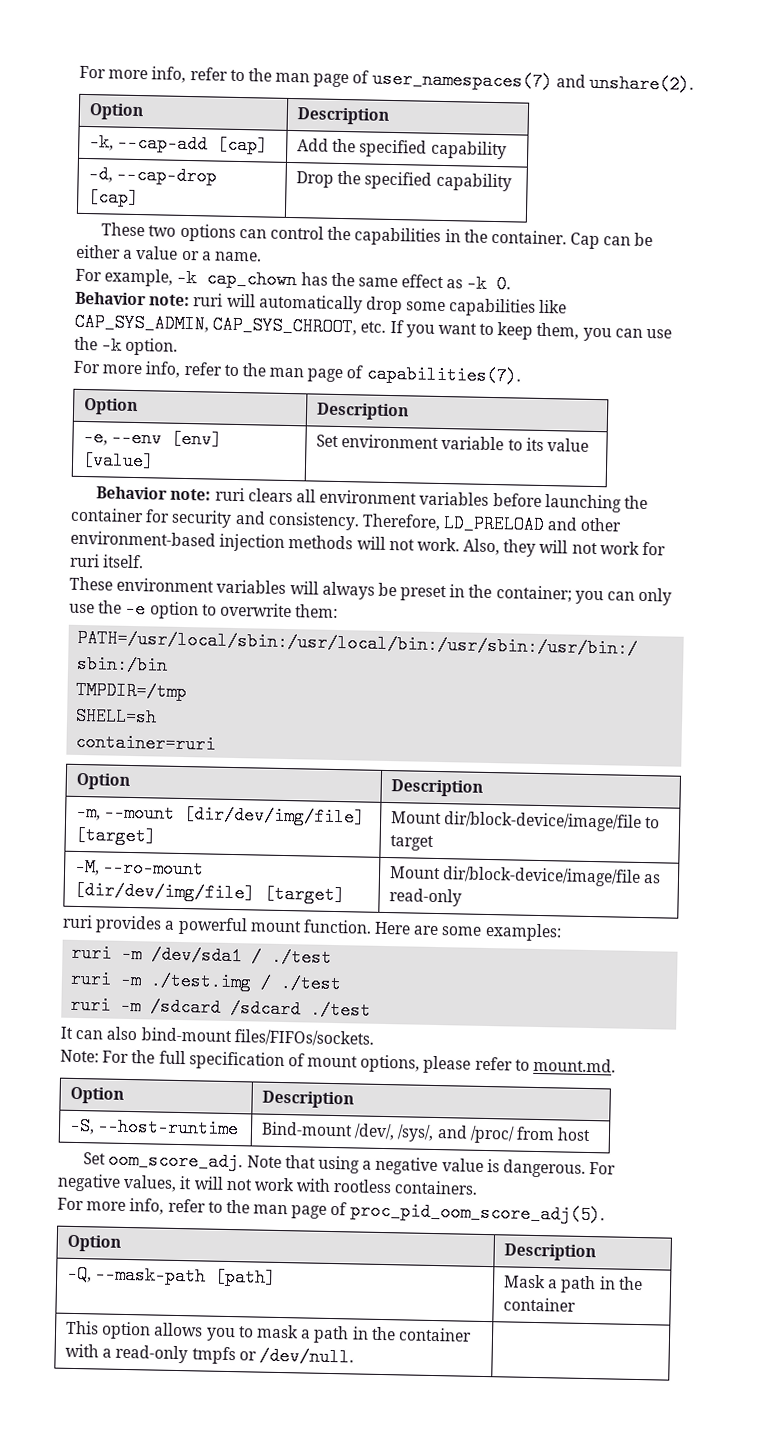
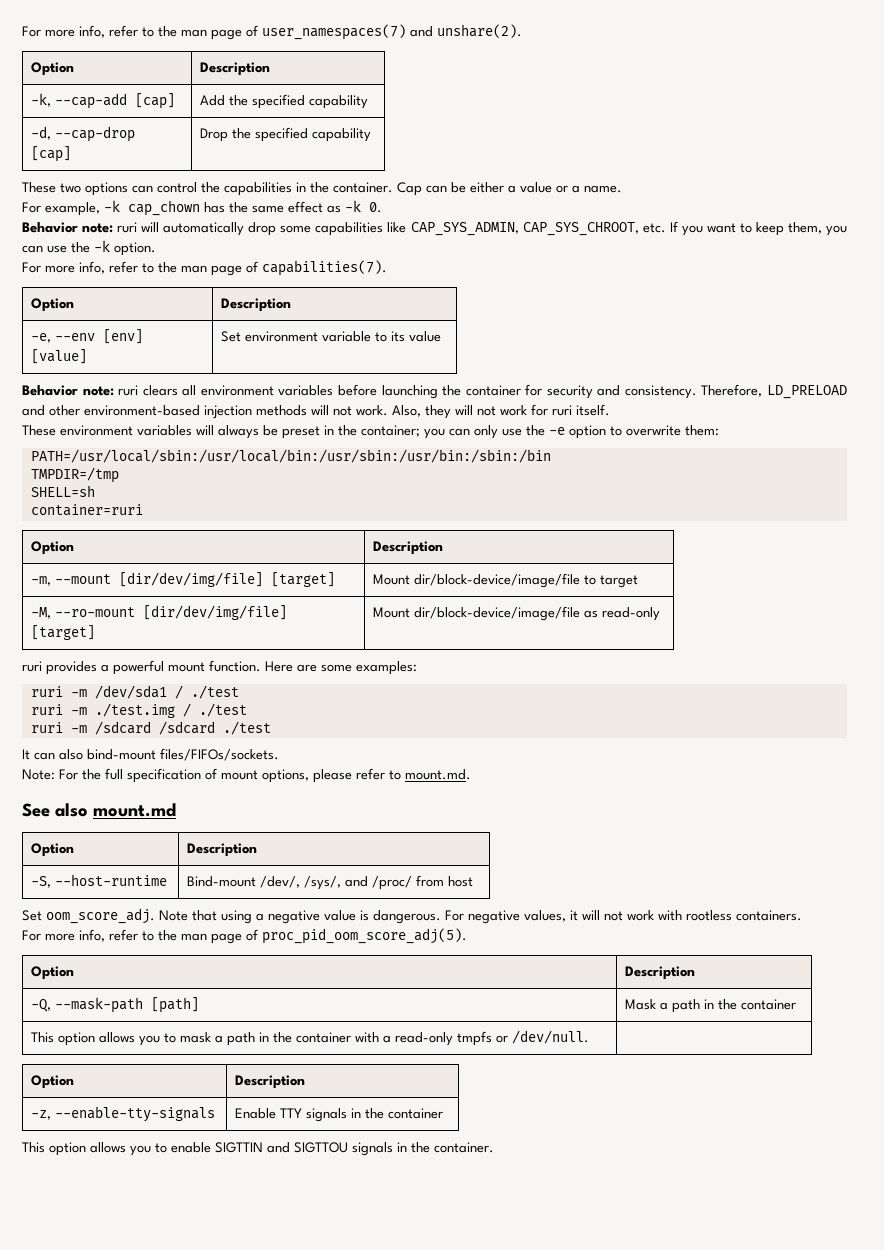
+ See also mount.md
  This option allows you to mask a path in the container with a read-only tmpfs or /dev/null. |
+ Option | Description
+ -z, --enable-tty-signals | Enable TTY signals in the container
+ This option allows you to enable SIGTTIN and SIGTTOU signals in the container.

